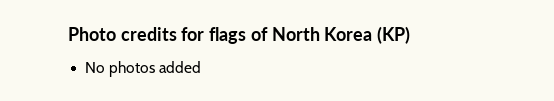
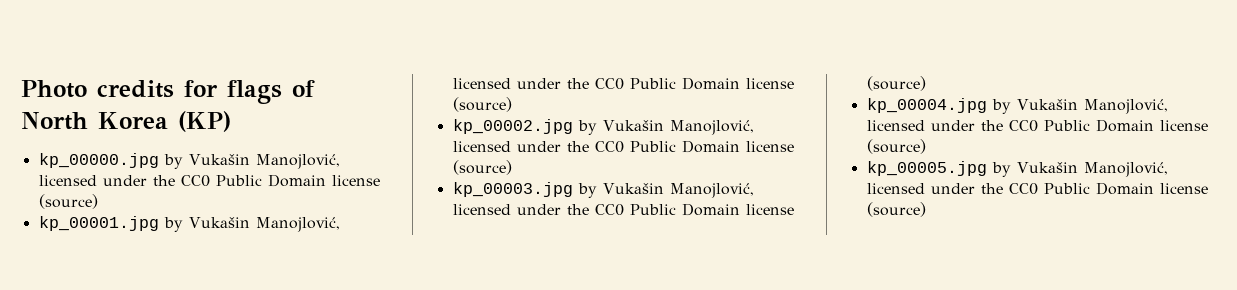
- No photos added
+ kp_00000.jpg by Vukašin Manojlović, licensed under the CC0 Public Domain license (source)
+ kp_00001.jpg by Vukašin Manojlović, licensed under the CC0 Public Domain license (source)
+ kp_00002.jpg by Vukašin Manojlović, licensed under the CC0 Public Domain license (source)
+ kp_00003.jpg by Vukašin Manojlović, licensed under the CC0 Public Domain license (source)
+ kp_00004.jpg by Vukašin Manojlović, licensed under the CC0 Public Domain license (source)
+ kp_00005.jpg by Vukašin Manojlović, licensed under the CC0 Public Domain license (source)

